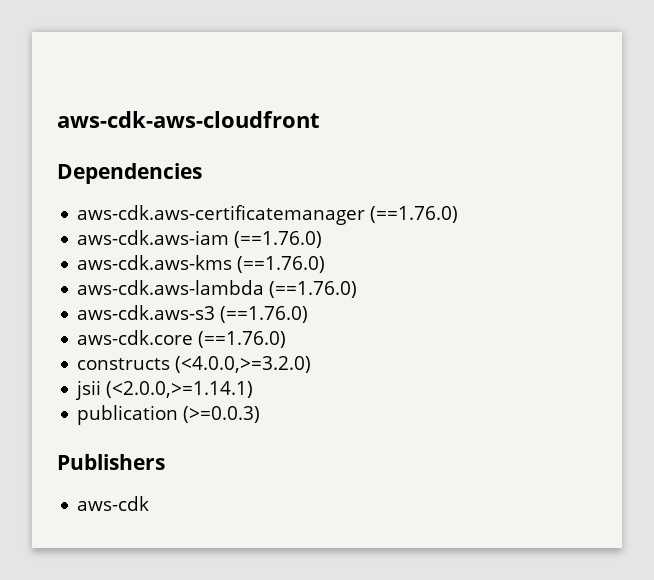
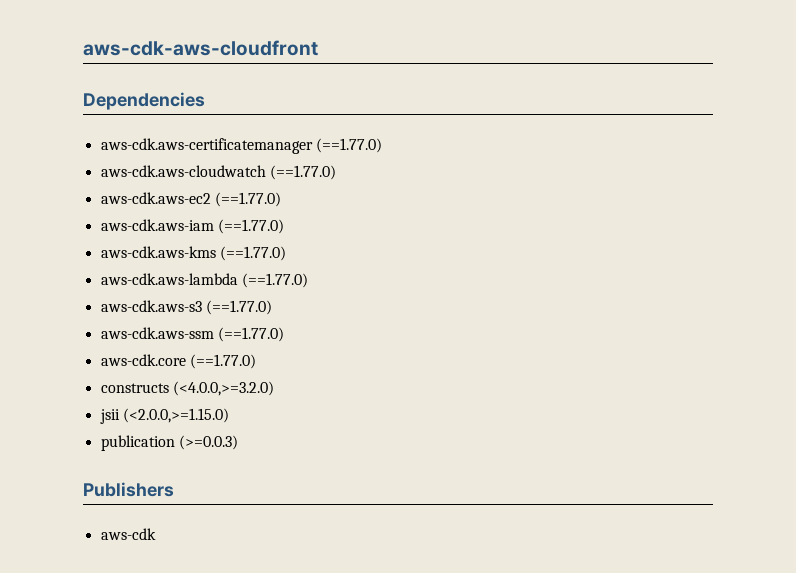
- aws-cdk.aws-certificatemanager (==1.76.0)
+ aws-cdk.aws-certificatemanager (==1.77.0)
+ aws-cdk.aws-cloudwatch (==1.77.0)
+ aws-cdk.aws-ec2 (==1.77.0)
- aws-cdk.aws-iam (==1.76.0)
+ aws-cdk.aws-iam (==1.77.0)
- aws-cdk.aws-kms (==1.76.0)
+ aws-cdk.aws-kms (==1.77.0)
- aws-cdk.aws-lambda (==1.76.0)
+ aws-cdk.aws-lambda (==1.77.0)
- aws-cdk.aws-s3 (==1.76.0)
+ aws-cdk.aws-s3 (==1.77.0)
+ aws-cdk.aws-ssm (==1.77.0)
- aws-cdk.core (==1.76.0)
+ aws-cdk.core (==1.77.0)
- jsii (<2.0.0,>=1.14.1)
+ jsii (<2.0.0,>=1.15.0)

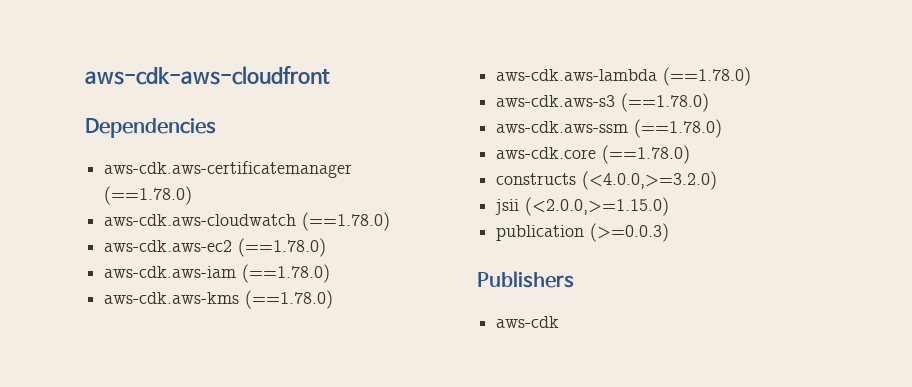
- aws-cdk.aws-certificatemanager (==1.77.0)
+ aws-cdk.aws-certificatemanager (==1.78.0)
- aws-cdk.aws-cloudwatch (==1.77.0)
+ aws-cdk.aws-cloudwatch (==1.78.0)
- aws-cdk.aws-ec2 (==1.77.0)
+ aws-cdk.aws-ec2 (==1.78.0)
- aws-cdk.aws-iam (==1.77.0)
+ aws-cdk.aws-iam (==1.78.0)
- aws-cdk.aws-kms (==1.77.0)
+ aws-cdk.aws-kms (==1.78.0)
- aws-cdk.aws-lambda (==1.77.0)
+ aws-cdk.aws-lambda (==1.78.0)
- aws-cdk.aws-s3 (==1.77.0)
+ aws-cdk.aws-s3 (==1.78.0)
- aws-cdk.aws-ssm (==1.77.0)
+ aws-cdk.aws-ssm (==1.78.0)
- aws-cdk.core (==1.77.0)
+ aws-cdk.core (==1.78.0)

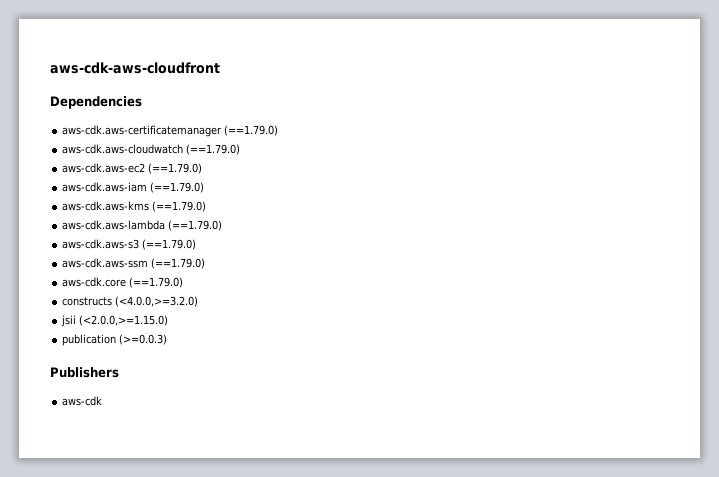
- aws-cdk.aws-certificatemanager (==1.78.0)
+ aws-cdk.aws-certificatemanager (==1.79.0)
- aws-cdk.aws-cloudwatch (==1.78.0)
+ aws-cdk.aws-cloudwatch (==1.79.0)
- aws-cdk.aws-ec2 (==1.78.0)
+ aws-cdk.aws-ec2 (==1.79.0)
- aws-cdk.aws-iam (==1.78.0)
+ aws-cdk.aws-iam (==1.79.0)
- aws-cdk.aws-kms (==1.78.0)
+ aws-cdk.aws-kms (==1.79.0)
- aws-cdk.aws-lambda (==1.78.0)
+ aws-cdk.aws-lambda (==1.79.0)
- aws-cdk.aws-s3 (==1.78.0)
+ aws-cdk.aws-s3 (==1.79.0)
- aws-cdk.aws-ssm (==1.78.0)
+ aws-cdk.aws-ssm (==1.79.0)
- aws-cdk.core (==1.78.0)
+ aws-cdk.core (==1.79.0)

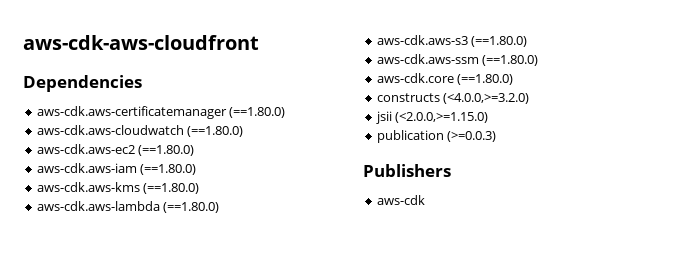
- aws-cdk.aws-certificatemanager (==1.79.0)
+ aws-cdk.aws-certificatemanager (==1.80.0)
- aws-cdk.aws-cloudwatch (==1.79.0)
+ aws-cdk.aws-cloudwatch (==1.80.0)
- aws-cdk.aws-ec2 (==1.79.0)
+ aws-cdk.aws-ec2 (==1.80.0)
- aws-cdk.aws-iam (==1.79.0)
+ aws-cdk.aws-iam (==1.80.0)
- aws-cdk.aws-kms (==1.79.0)
+ aws-cdk.aws-kms (==1.80.0)
- aws-cdk.aws-lambda (==1.79.0)
+ aws-cdk.aws-lambda (==1.80.0)
- aws-cdk.aws-s3 (==1.79.0)
+ aws-cdk.aws-s3 (==1.80.0)
- aws-cdk.aws-ssm (==1.79.0)
+ aws-cdk.aws-ssm (==1.80.0)
- aws-cdk.core (==1.79.0)
+ aws-cdk.core (==1.80.0)

